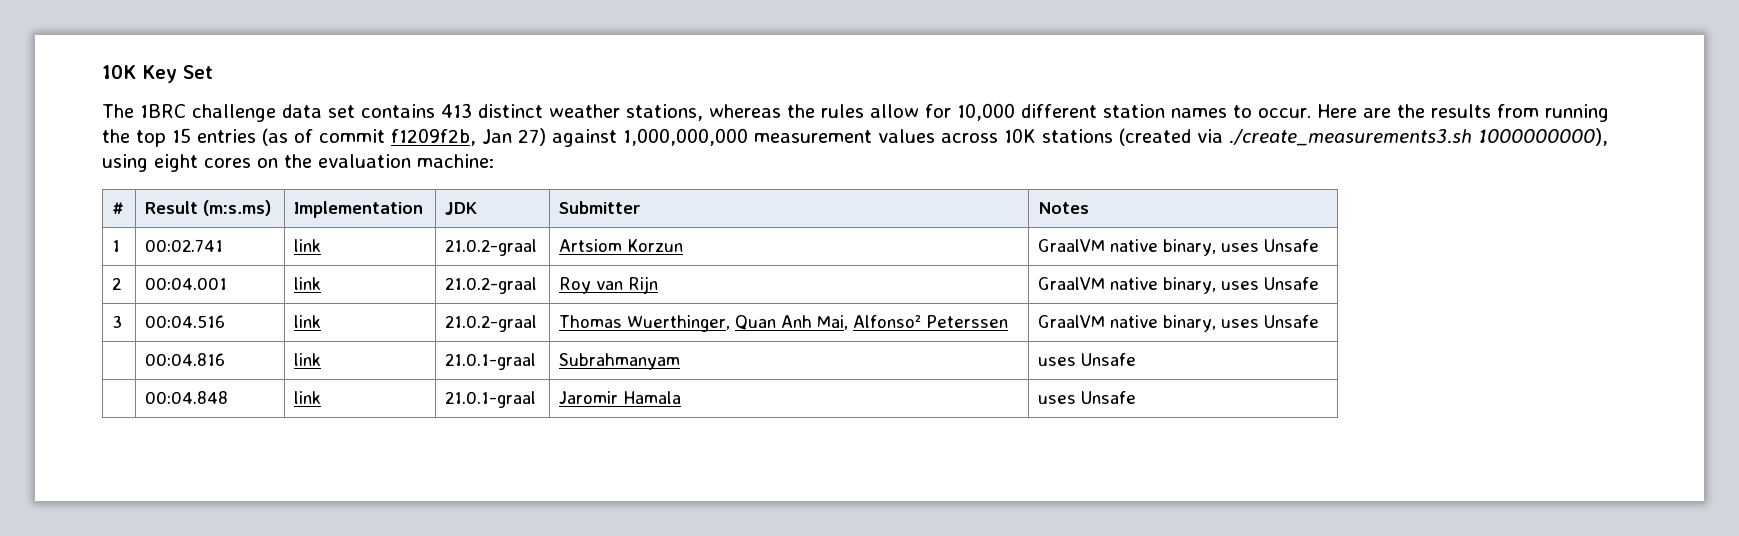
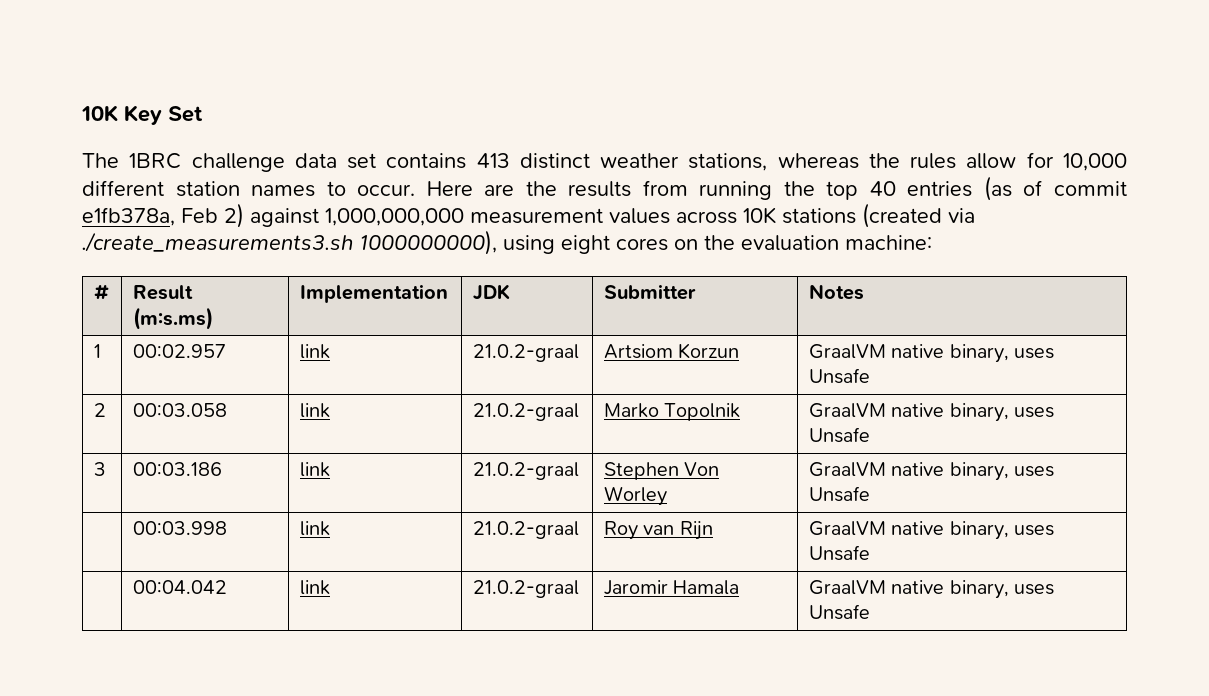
- Here are the results from running the top 15 entries (as of commit f1209f2b, Jan 27) against 1,000,000,000 measurement values across 10K stations (created via ./create_measurements3.sh 1000000000), using eight cores on the evaluation machine:
+ Here are the results from running the top 40 entries (as of commit e1fb378a, Feb 2) against 1,000,000,000 measurement values across 10K stations (created via ./create_measurements3.sh 1000000000), using eight cores on the evaluation machine:
- 1 | 00:02.741 | link | 21.0.2-graal | Artsiom Korzun | GraalVM native binary, uses Unsafe
+ 1 | 00:02.957 | link | 21.0.2-graal | Artsiom Korzun | GraalVM native binary, uses Unsafe
- 2 | 00:04.001 | link | 21.0.2-graal | Roy van Rijn | GraalVM native binary, uses Unsafe
+ 2 | 00:03.058 | link | 21.0.2-graal | Marko Topolnik | GraalVM native binary, uses Unsafe
+ 3 | 00:03.186 | link | 21.0.2-graal | Stephen Von Worley | GraalVM native binary, uses Unsafe
+ | 00:03.998 | link | 21.0.2-graal | Roy van Rijn | GraalVM native binary, uses Unsafe
- 3 | 00:04.516 | link | 21.0.2-graal | Thomas Wuerthinger, Quan Anh Mai, Alfonso² Peterssen | GraalVM native binary, uses Unsafe
- | 00:04.816 | link | 21.0.1-graal | Subrahmanyam | uses Unsafe
- | 00:04.848 | link | 21.0.1-graal | Jaromir Hamala | uses Unsafe
+ | 00:04.042 | link | 21.0.2-graal | Jaromir Hamala | GraalVM native binary, uses Unsafe

